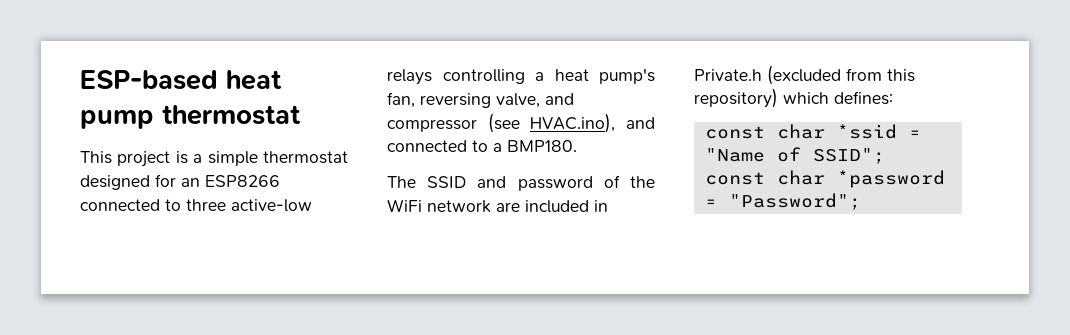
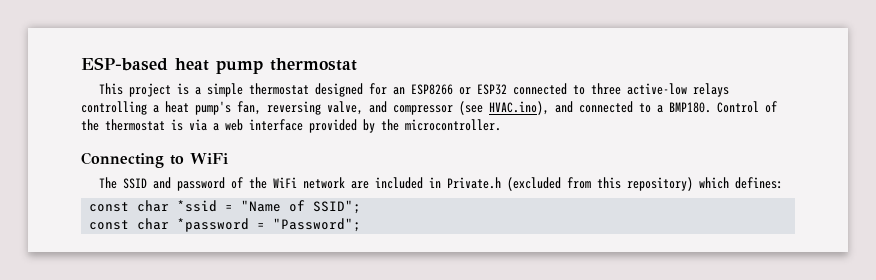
- This project is a simple thermostat designed for an ESP8266 connected to three active-low relays controlling a heat pump's fan, reversing valve, and compressor (see HVAC.ino), and connected to a BMP180.
+ This project is a simple thermostat designed for an ESP8266 or ESP32 connected to three active-low relays controlling a heat pump's fan, reversing valve, and compressor (see HVAC.ino), and connected to a BMP180. Control of the thermostat is via a web interface provided by the microcontroller.
+ Connecting to WiFi

